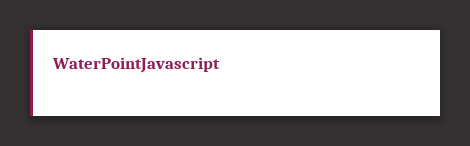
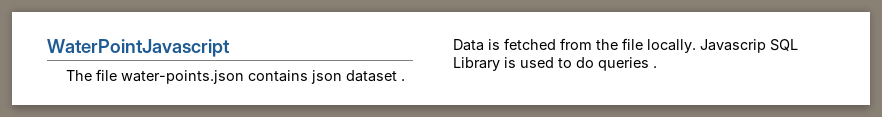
+ The file water-points.json contains json dataset . Data is fetched from the file locally. Javascrip SQL Library is used to do queries .

